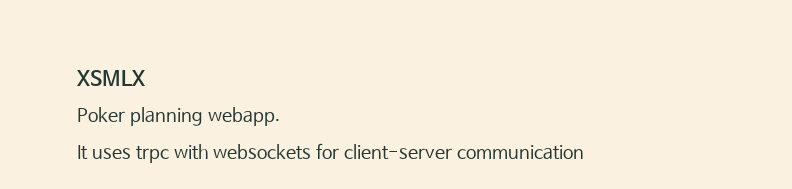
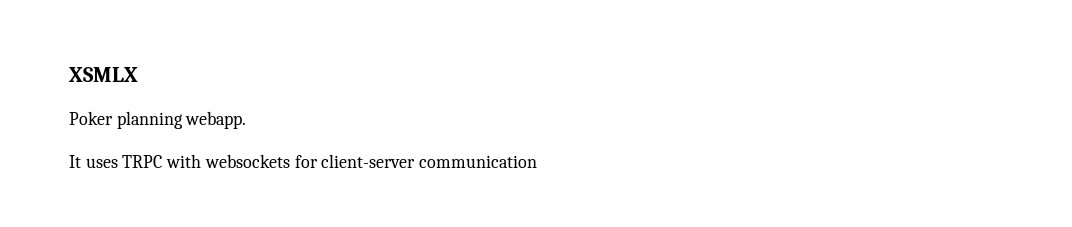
- It uses trpc with websockets for client-server communication
+ It uses TRPC with websockets for client-server communication

